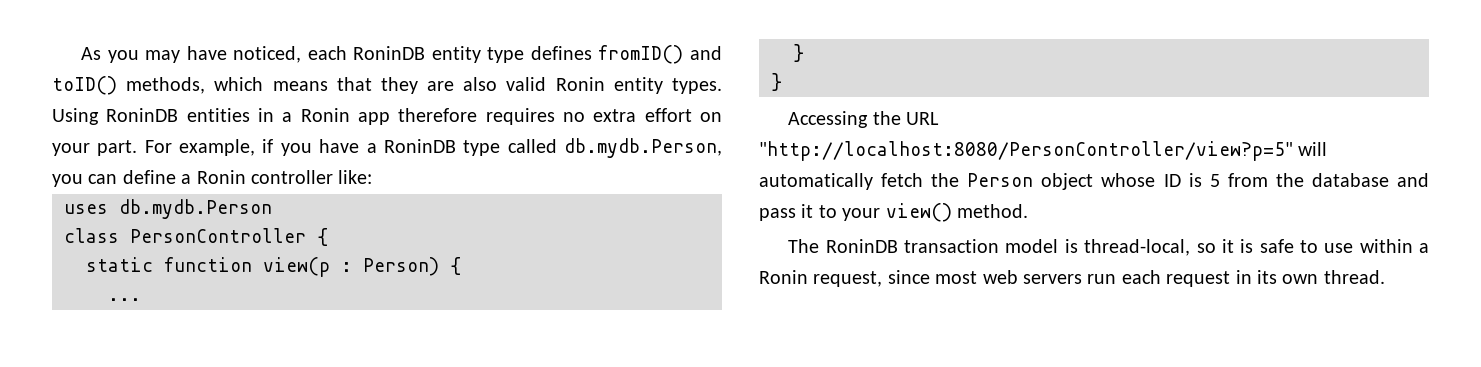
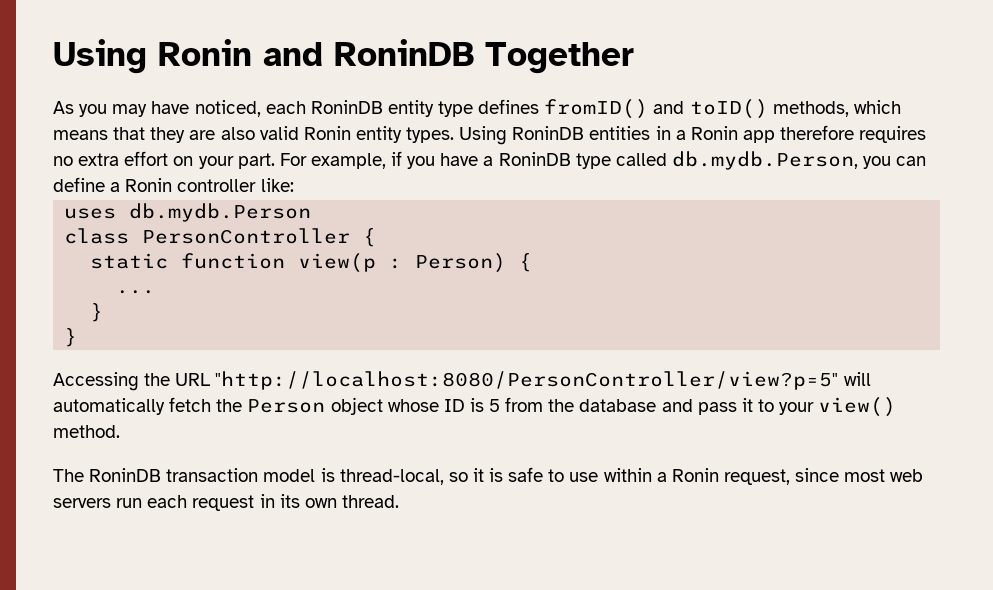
+ Using Ronin and RoninDB Together

